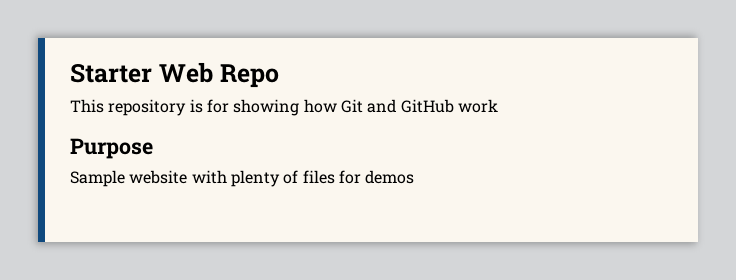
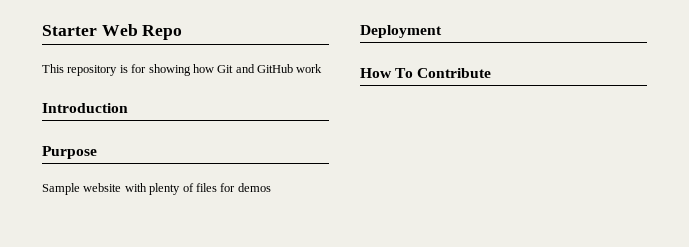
+ Introduction
+ Deployment
+ How To Contribute

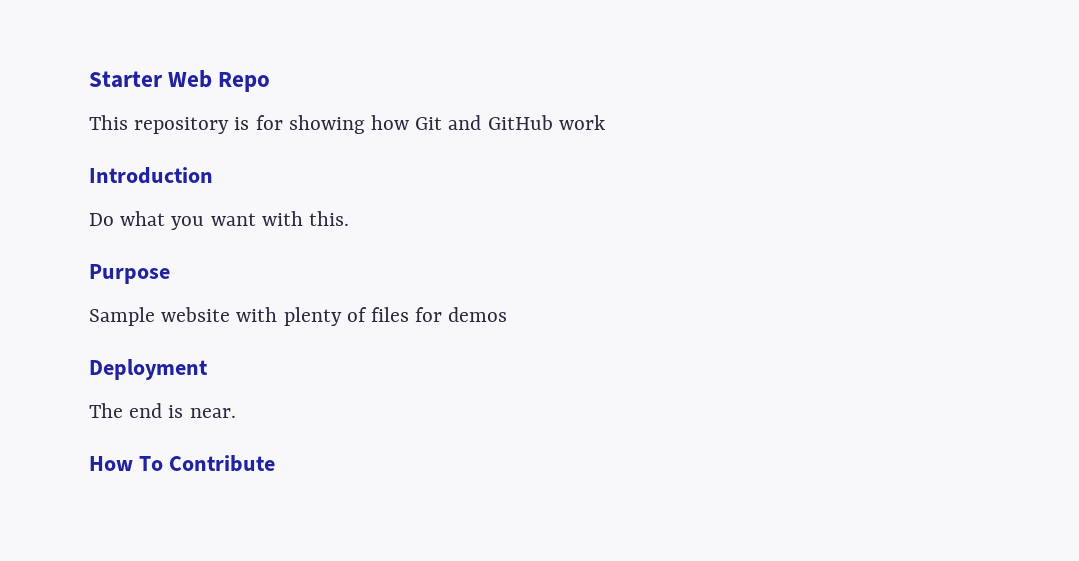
+ Do what you want with this.
+ The end is near.

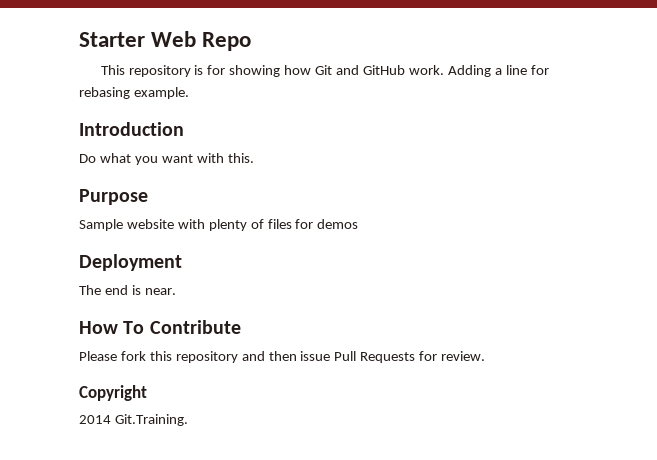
- This repository is for showing how Git and GitHub work
+ This repository is for showing how Git and GitHub work. Adding a line for rebasing example.
+ Please fork this repository and then issue Pull Requests for review.
+ Copyright
+ 2014 Git.Training.

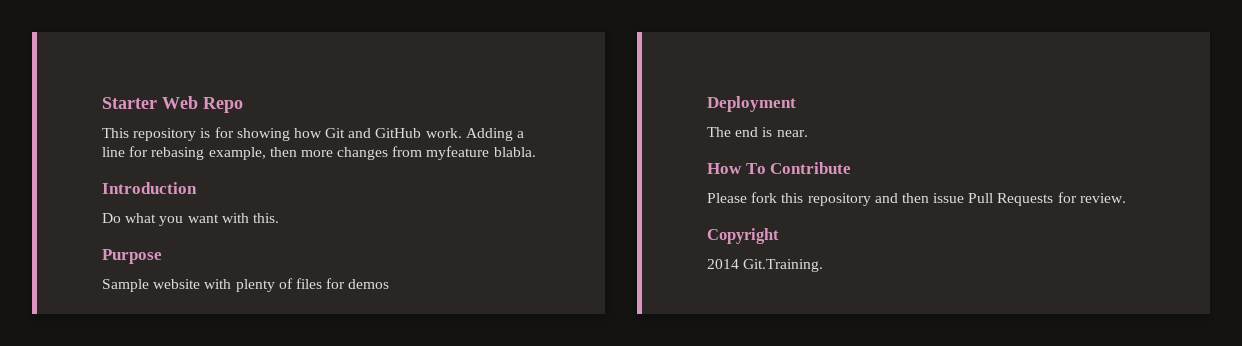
- Adding a line for rebasing example.
+ Adding a line for rebasing example, then more changes from myfeature blabla.

